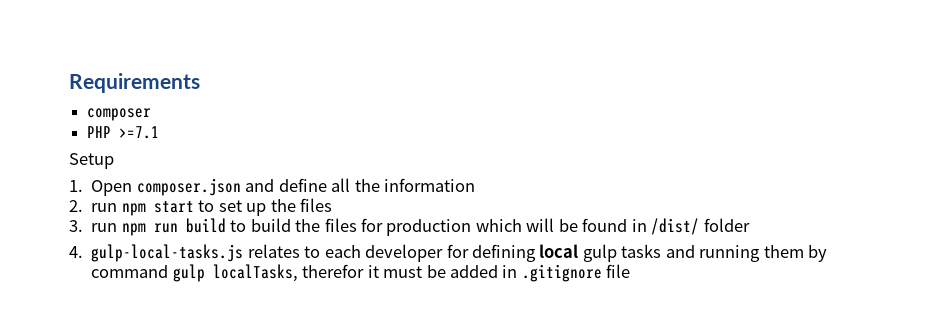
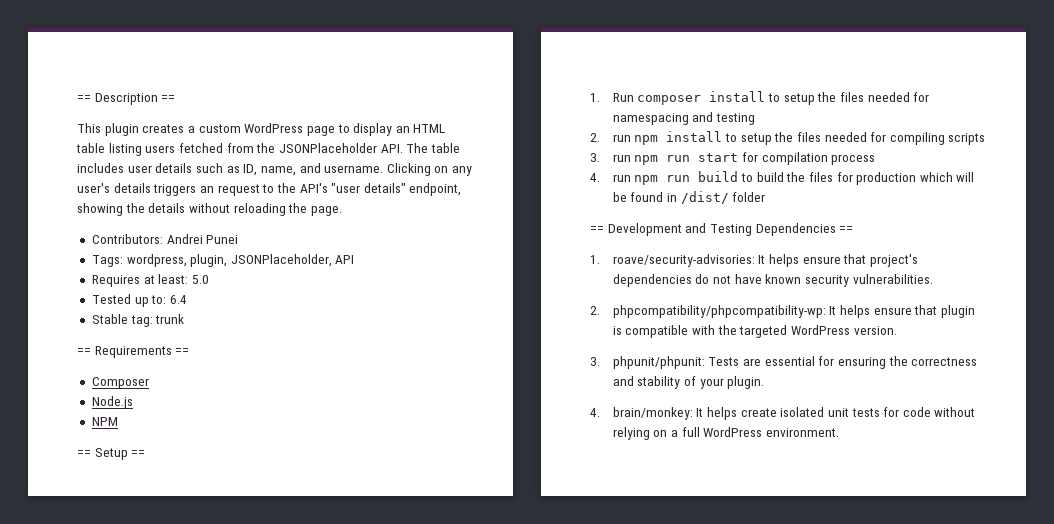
- Requirements
- composer
- PHP >=7.1
- Setup
- 1. Open composer.json and define all the information
- 2. run npm start to set up the files
- 3. run npm run build to build the files for production which will be found in /dist/ folder
+ == Description ==
+ This plugin creates a custom WordPress page to display an HTML table listing users fetched from the JSONPlaceholder API. The table includes user details such as ID, name, and username. Clicking on any user's details triggers an request to the API's "user details" endpoint, showing the details without reloading the page.
+ Contributors: Andrei Punei
+ Tags: wordpress, plugin, JSONPlaceholder, API
+ Requires at least: 5.0
+ Tested up to: 6.4
+ Stable tag: trunk
+ == Requirements ==
+ Composer
+ Node.js
+ NPM
+ == Setup ==
+ 1. Run composer install to setup the files needed for namespacing and testing
+ 2. run npm install to setup the files needed for compiling scripts
+ 3. run npm run start for compilation process
+ 4. run npm run build to build the files for production which will be found in /dist/ folder
- 4. gulp-local-tasks.js relates to each developer for defining local gulp tasks and running them by command gulp localTasks, therefor it must be added in .gitignore file
+ == Development and Testing Dependencies ==
+ 1. roave/security-advisories: It helps ensure that project's dependencies do not have known security vulnerabilities.
+ 2. phpcompatibility/phpcompatibility-wp: It helps ensure that plugin is compatible with the targeted WordPress version.
+ 3. phpunit/phpunit: Tests are essential for ensuring the correctness and stability of your plugin.
+ 4. brain/monkey: It helps create isolated unit tests for code without relying on a full WordPress environment.

